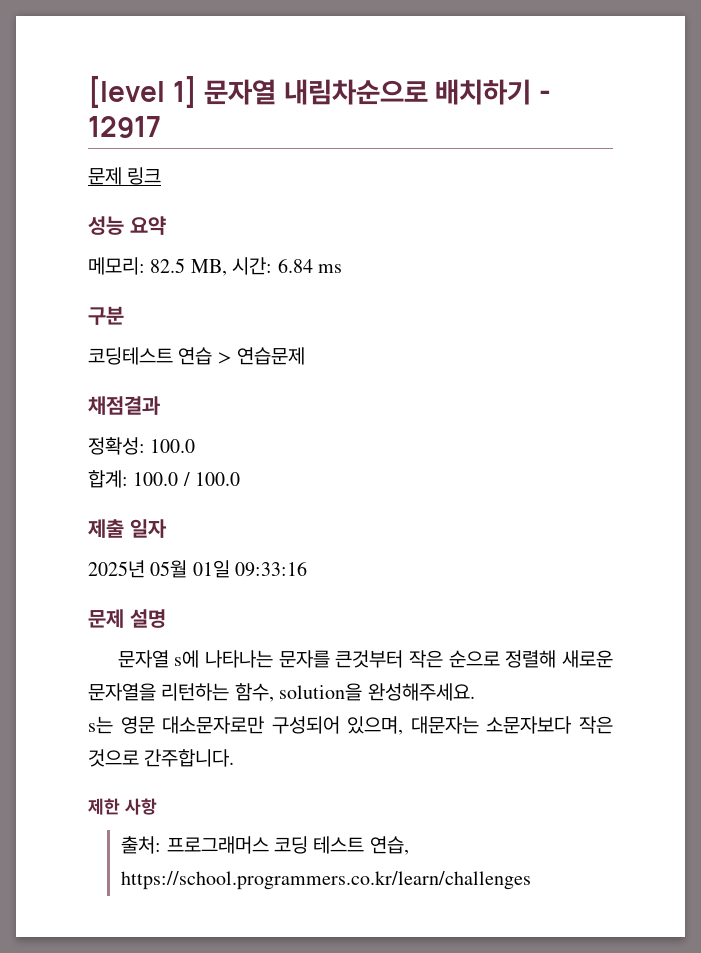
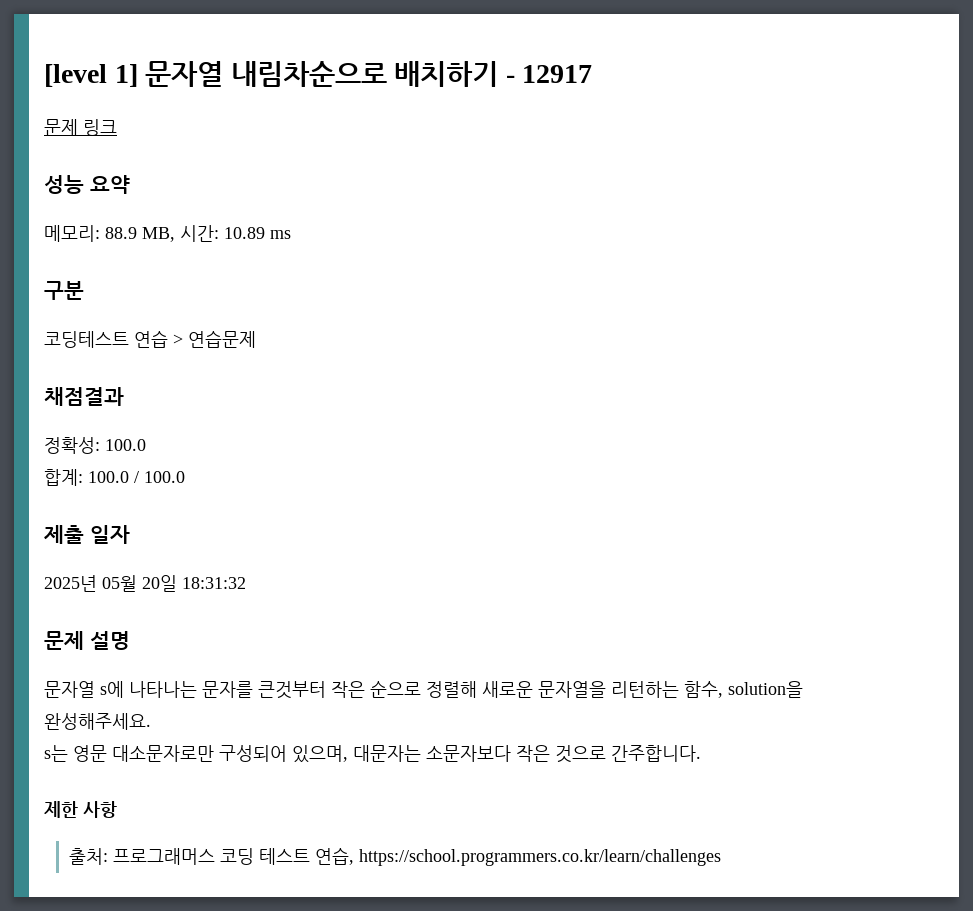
- 메모리: 82.5 MB, 시간: 6.84 ms
+ 메모리: 88.9 MB, 시간: 10.89 ms
- 2025년 05월 01일 09:33:16
+ 2025년 05월 20일 18:31:32

